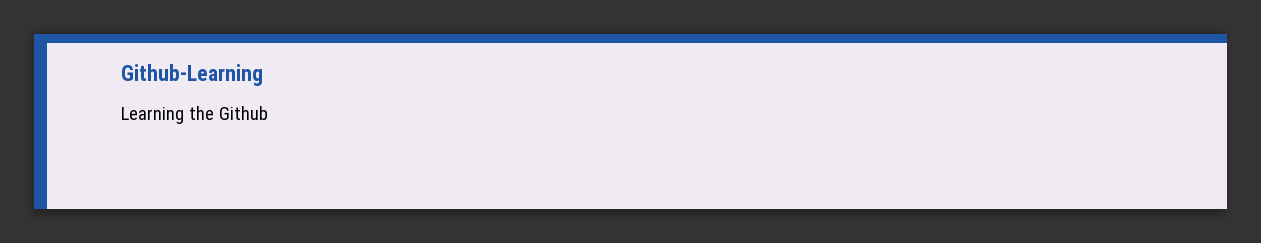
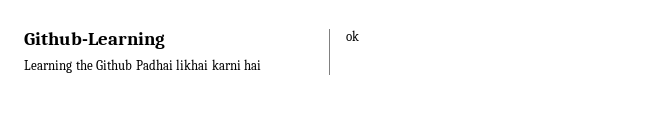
- Learning the Github
+ Learning the Github Padhai likhai karni hai
+ ok

